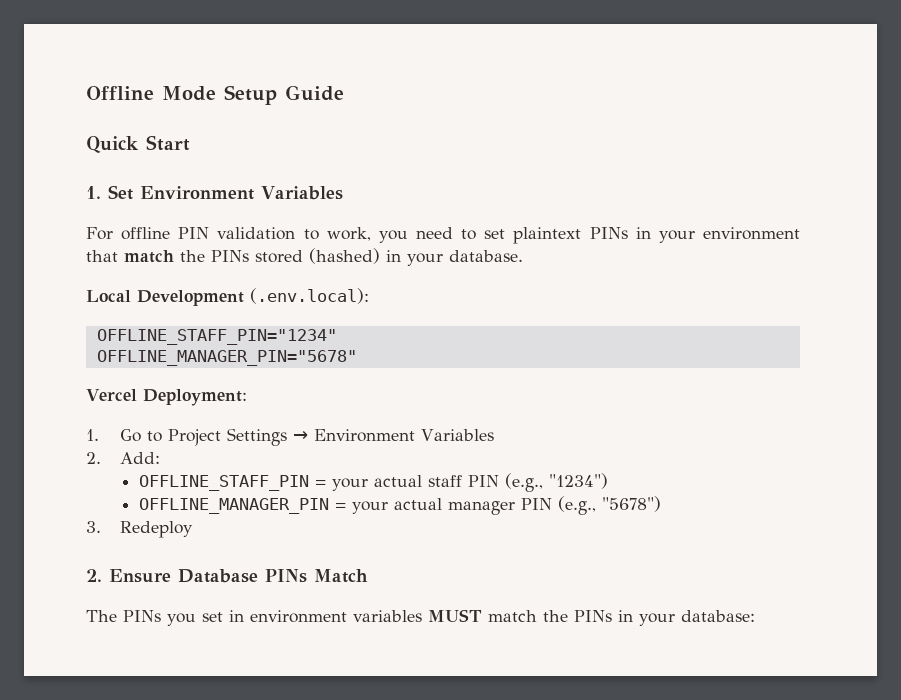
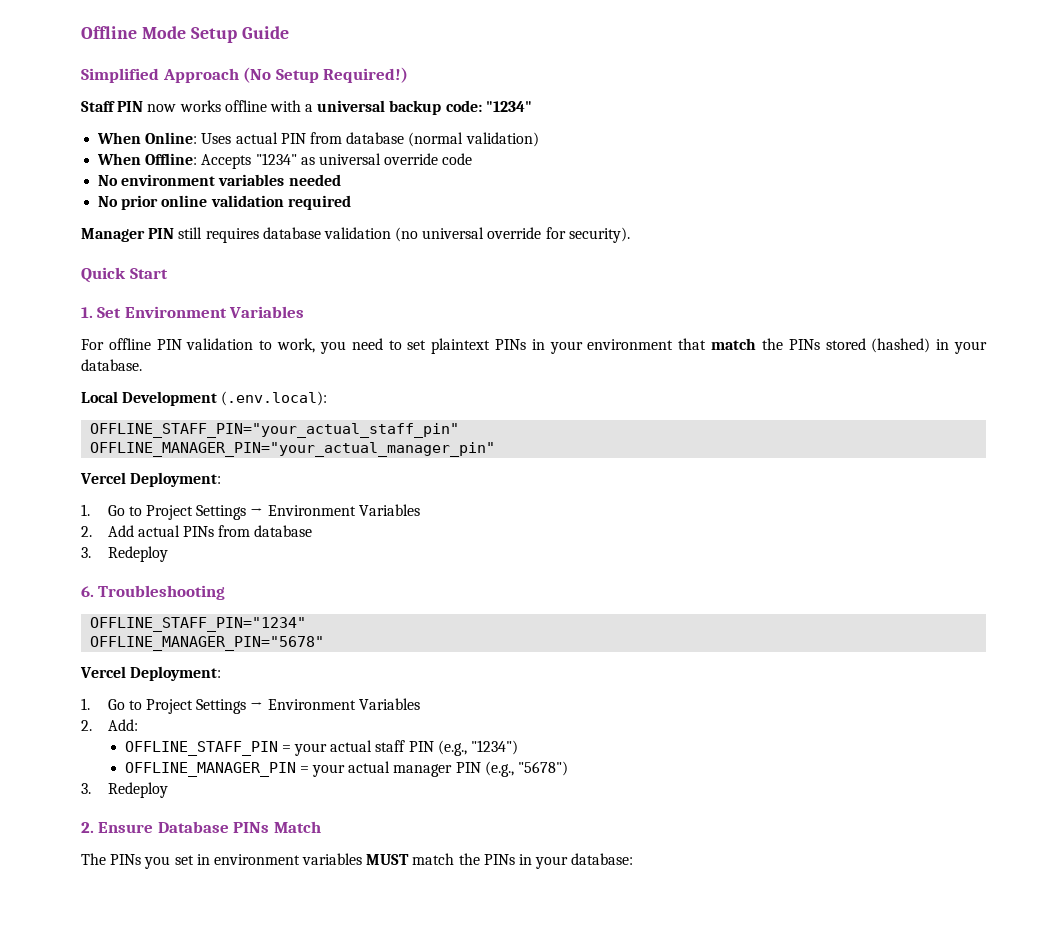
+ Simplified Approach (No Setup Required!)
+ Staff PIN now works offline with a universal backup code: "1234"
+ When Online: Uses actual PIN from database (normal validation)
+ When Offline: Accepts "1234" as universal override code
+ No environment variables needed
+ No prior online validation required
+ Manager PIN still requires database validation (no universal override for security).
+ OFFLINE_STAFF_PIN="your_actual_staff_pin"
+ OFFLINE_MANAGER_PIN="your_actual_manager_pin"
+ Vercel Deployment:
+ 1. Go to Project Settings → Environment Variables
+ 2. Add actual PINs from database
+ 3. Redeploy
+ 6. Troubleshooting

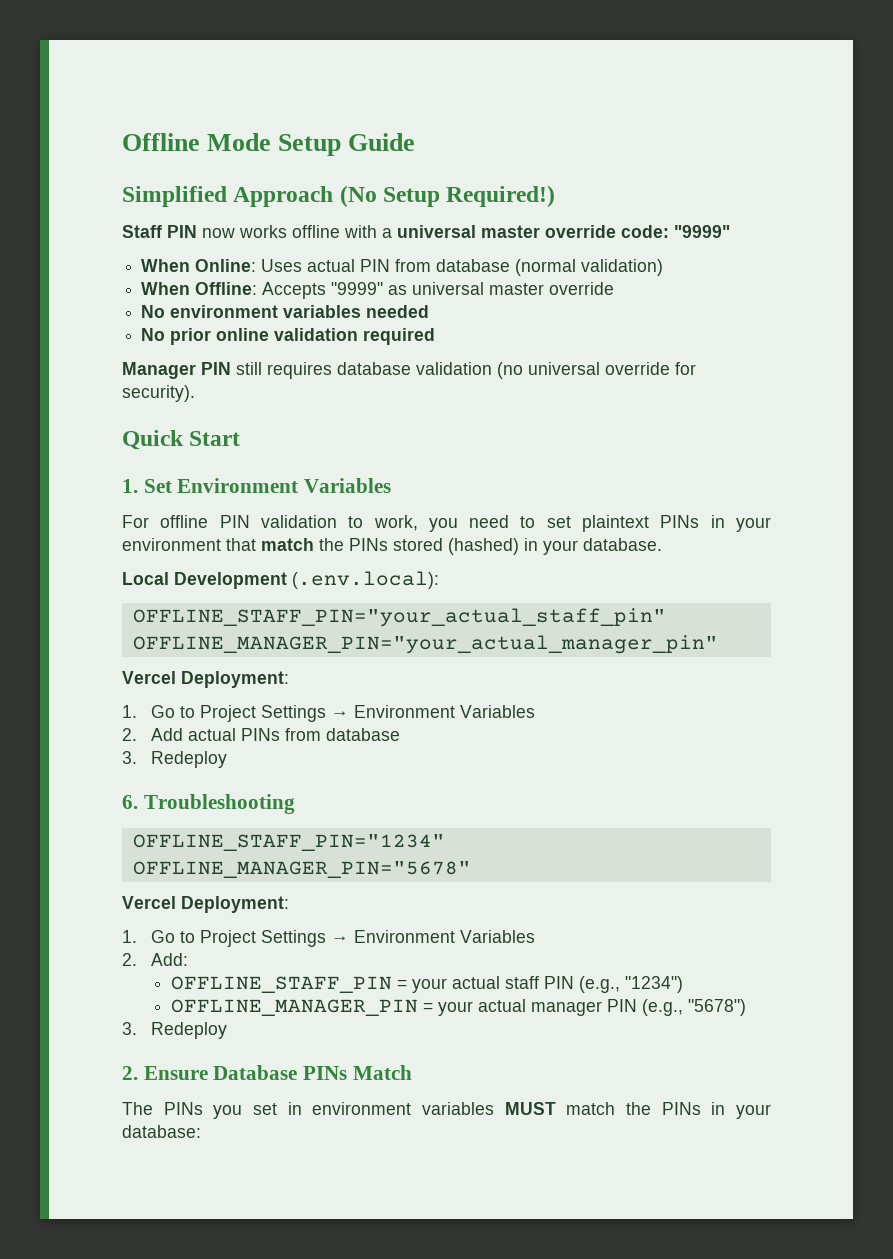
- Staff PIN now works offline with a universal backup code: "1234"
+ Staff PIN now works offline with a universal master override code: "9999"
- When Offline: Accepts "1234" as universal override code
+ When Offline: Accepts "9999" as universal master override

